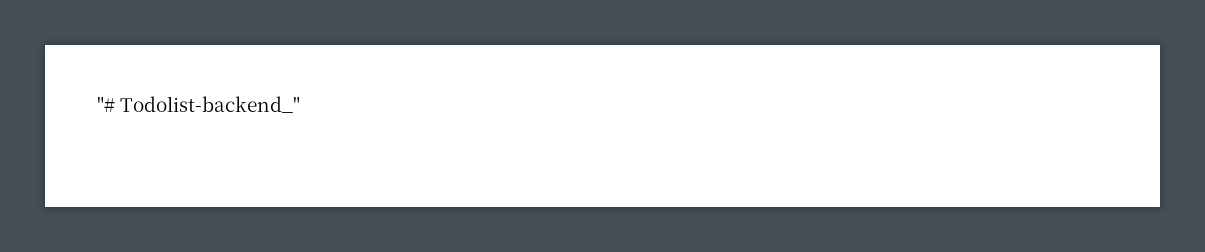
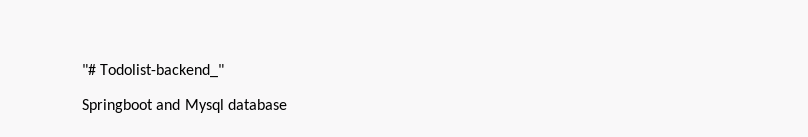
+ Springboot and Mysql database

